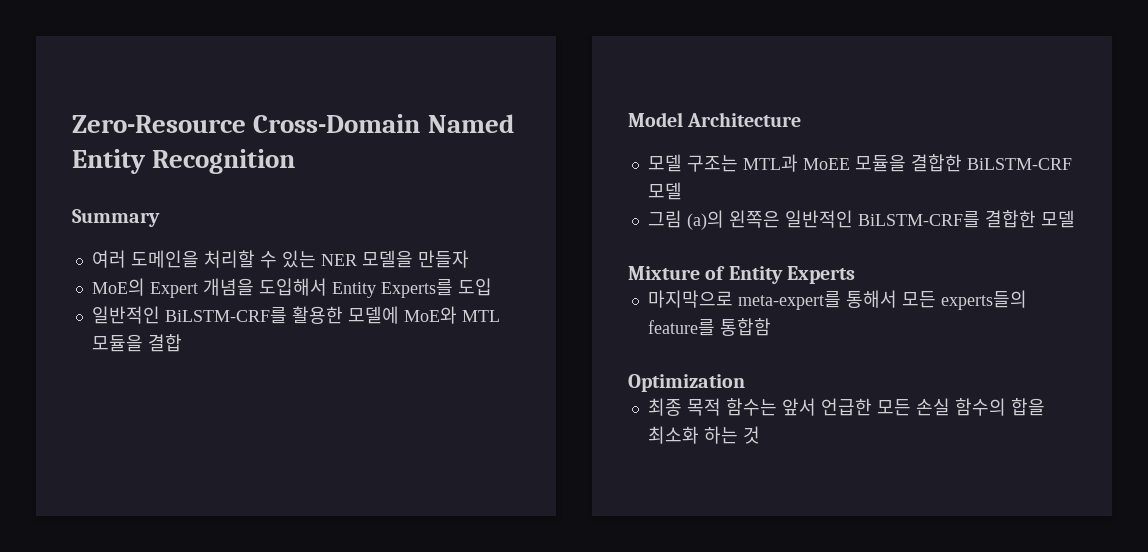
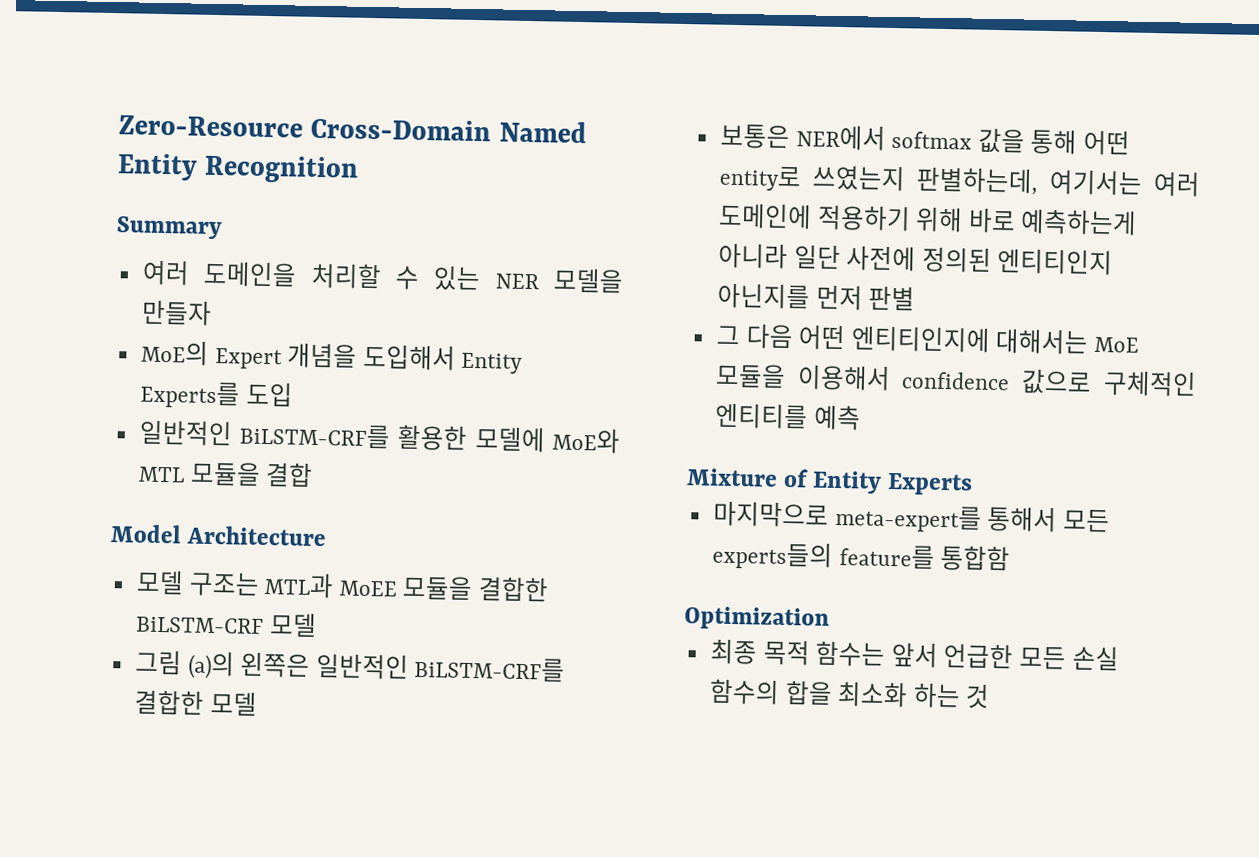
+ 보통은 NER에서 softmax 값을 통해 어떤 entity로 쓰였는지 판별하는데, 여기서는 여러 도메인에 적용하기 위해 바로 예측하는게 아니라 일단 사전에 정의된 엔티티인지 아닌지를 먼저 판별
+ 그 다음 어떤 엔티티인지에 대해서는 MoE 모듈을 이용해서 confidence 값으로 구체적인 엔티티를 예측

